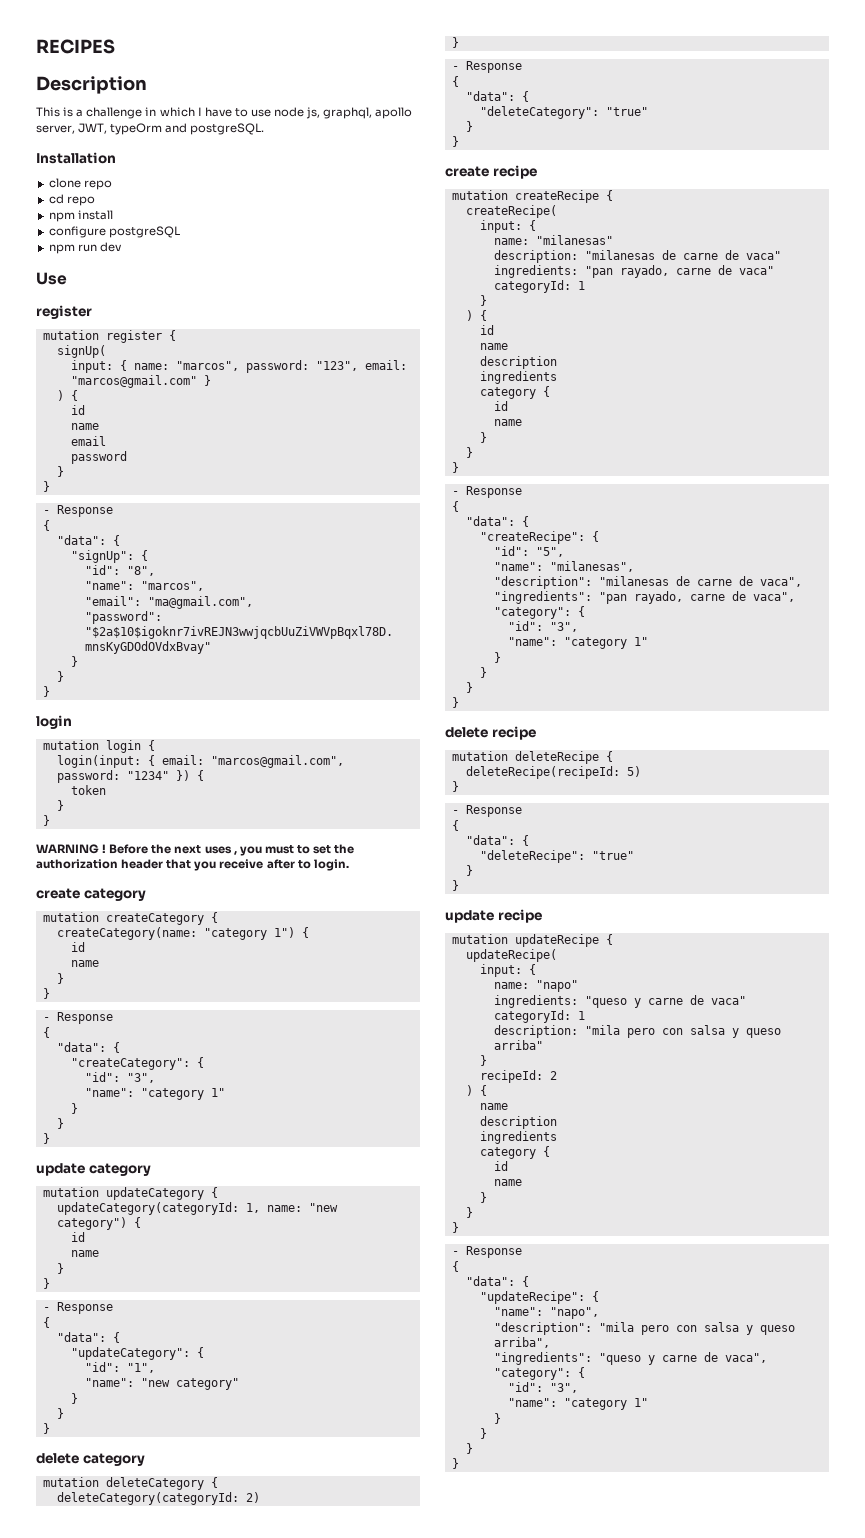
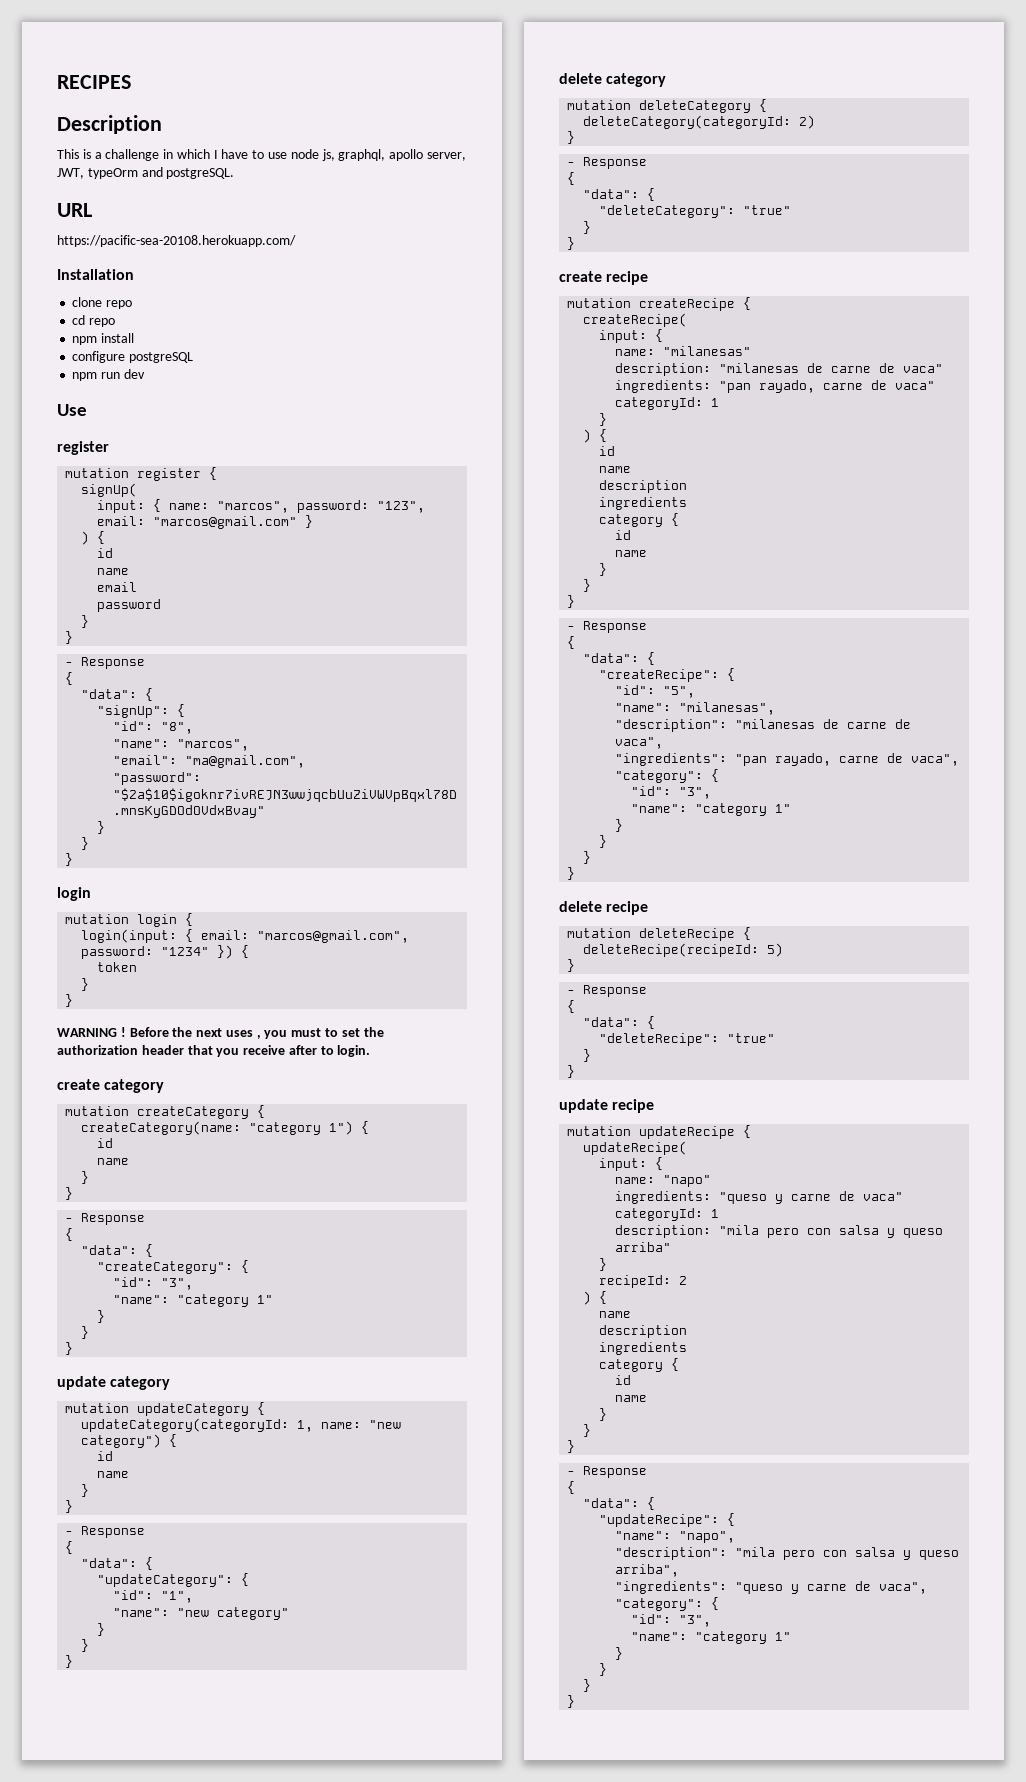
+ URL
+ https://pacific-sea-20108.herokuapp.com/

